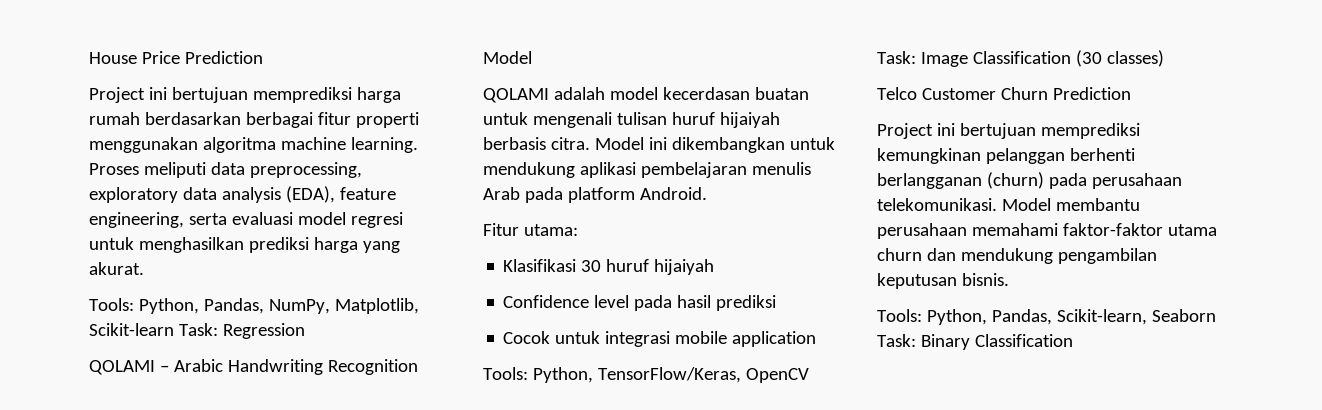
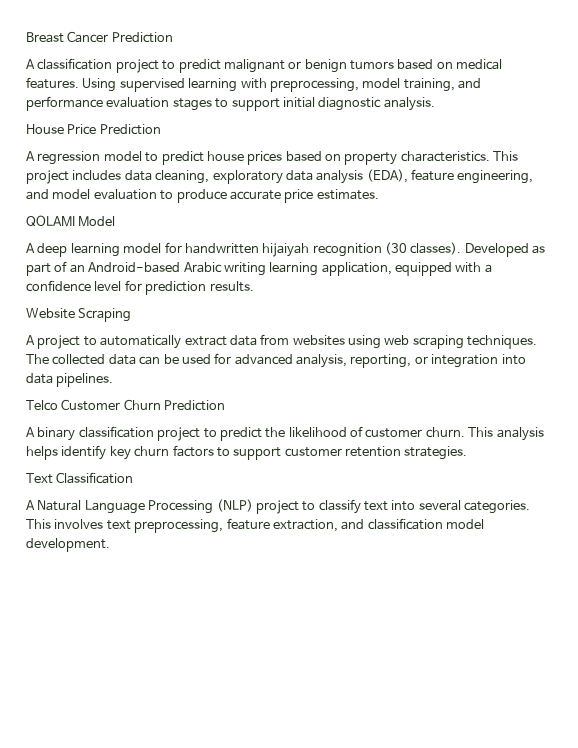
+ Breast Cancer Prediction
+ A classification project to predict malignant or benign tumors based on medical features. Using supervised learning with preprocessing, model training, and performance evaluation stages to support initial diagnostic analysis.
  House Price Prediction
- Project ini bertujuan memprediksi harga rumah berdasarkan berbagai fitur properti menggunakan algoritma machine learning. Proses meliputi data preprocessing, exploratory data analysis (EDA), feature engineering, serta evaluasi model regresi untuk menghasilkan prediksi harga yang akurat.
- Tools: Python, Pandas, NumPy, Matplotlib, Scikit-learn Task: Regression
- QOLAMI – Arabic Handwriting Recognition Model
- QOLAMI adalah model kecerdasan buatan untuk mengenali tulisan huruf hijaiyah berbasis citra. Model ini dikembangkan untuk mendukung aplikasi pembelajaran menulis Arab pada platform Android.
- Fitur utama:
- Klasifikasi 30 huruf hijaiyah
- Confidence level pada hasil prediksi
- Cocok untuk integrasi mobile application
- Tools: Python, TensorFlow/Keras, OpenCV Task: Image Classification (30 classes)
+ A regression model to predict house prices based on property characteristics. This project includes data cleaning, exploratory data analysis (EDA), feature engineering, and model evaluation to produce accurate price estimates.
+ QOLAMI Model
+ A deep learning model for handwritten hijaiyah recognition (30 classes). Developed as part of an Android-based Arabic writing learning application, equipped with a confidence level for prediction results.
+ Website Scraping
+ A project to automatically extract data from websites using web scraping techniques. The collected data can be used for advanced analysis, reporting, or integration into data pipelines.
  Telco Customer Churn Prediction
- Project ini bertujuan memprediksi kemungkinan pelanggan berhenti berlangganan (churn) pada perusahaan telekomunikasi. Model membantu perusahaan memahami faktor-faktor utama churn dan mendukung pengambilan keputusan bisnis.
- Tools: Python, Pandas, Scikit-learn, Seaborn Task: Binary Classification
+ A binary classification project to predict the likelihood of customer churn. This analysis helps identify key churn factors to support customer retention strategies.
+ Text Classification
+ A Natural Language Processing (NLP) project to classify text into several categories. This involves text preprocessing, feature extraction, and classification model development.

